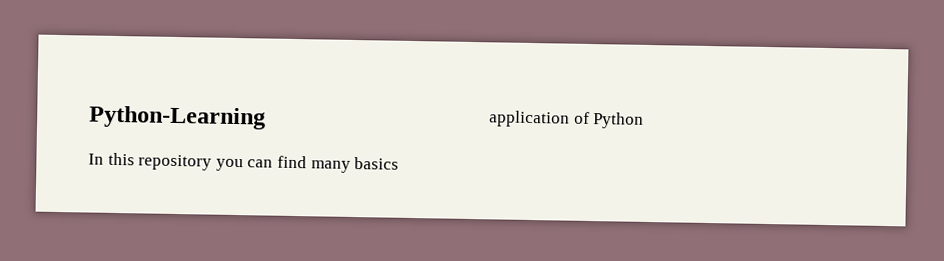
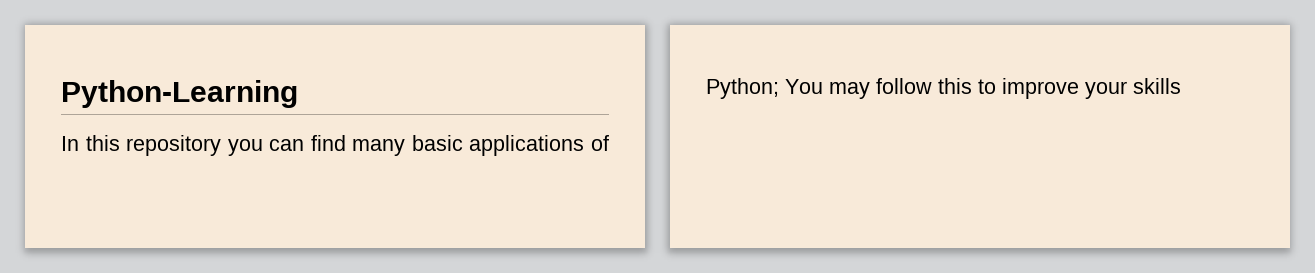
- In this repository you can find many basics application of Python
+ In this repository you can find many basic applications of Python; You may follow this to improve your skills

